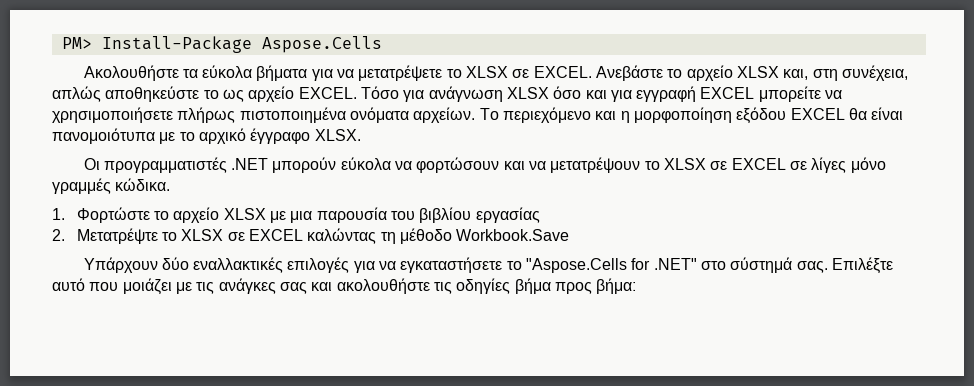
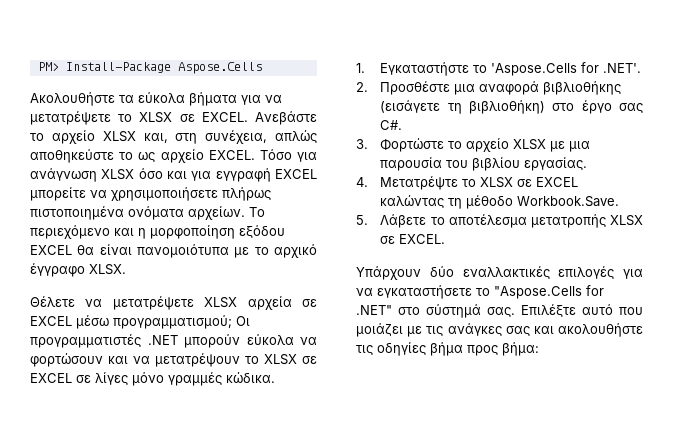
- Οι προγραμματιστές .NET μπορούν εύκολα να φορτώσουν και να μετατρέψουν το XLSX σε EXCEL σε λίγες μόνο γραμμές κώδικα.
+ Θέλετε να μετατρέψετε XLSX αρχεία σε EXCEL μέσω προγραμματισμού; Οι προγραμματιστές .NET μπορούν εύκολα να φορτώσουν και να μετατρέψουν το XLSX σε EXCEL σε λίγες μόνο γραμμές κώδικα.
- 1. Φορτώστε το αρχείο XLSX με μια παρουσία του βιβλίου εργασίας
- 2. Μετατρέψτε το XLSX σε EXCEL καλώντας τη μέθοδο Workbook.Save
+ 1. Εγκαταστήστε το 'Aspose.Cells for .NET'.
+ 2. Προσθέστε μια αναφορά βιβλιοθήκης (εισάγετε τη βιβλιοθήκη) στο έργο σας C#.
+ 3. Φορτώστε το αρχείο XLSX με μια παρουσία του βιβλίου εργασίας.
+ 4. Μετατρέψτε το XLSX σε EXCEL καλώντας τη μέθοδο Workbook.Save.
+ 5. Λάβετε το αποτέλεσμα μετατροπής XLSX σε EXCEL.

